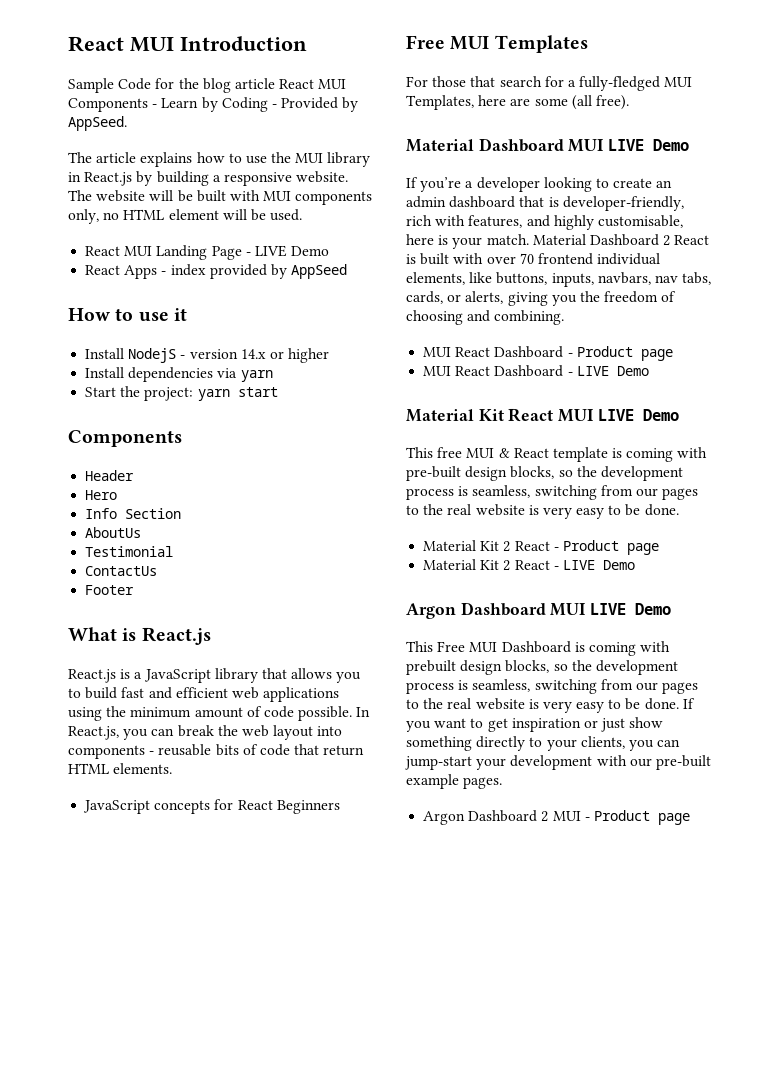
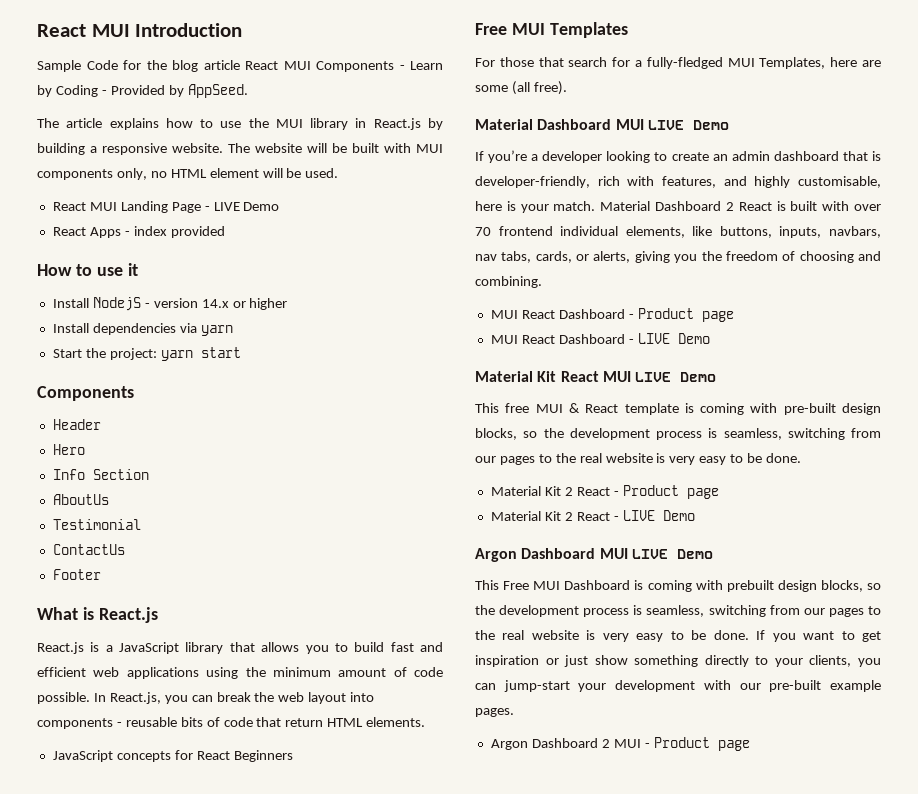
- React Apps - index provided by AppSeed
+ React Apps - index provided

